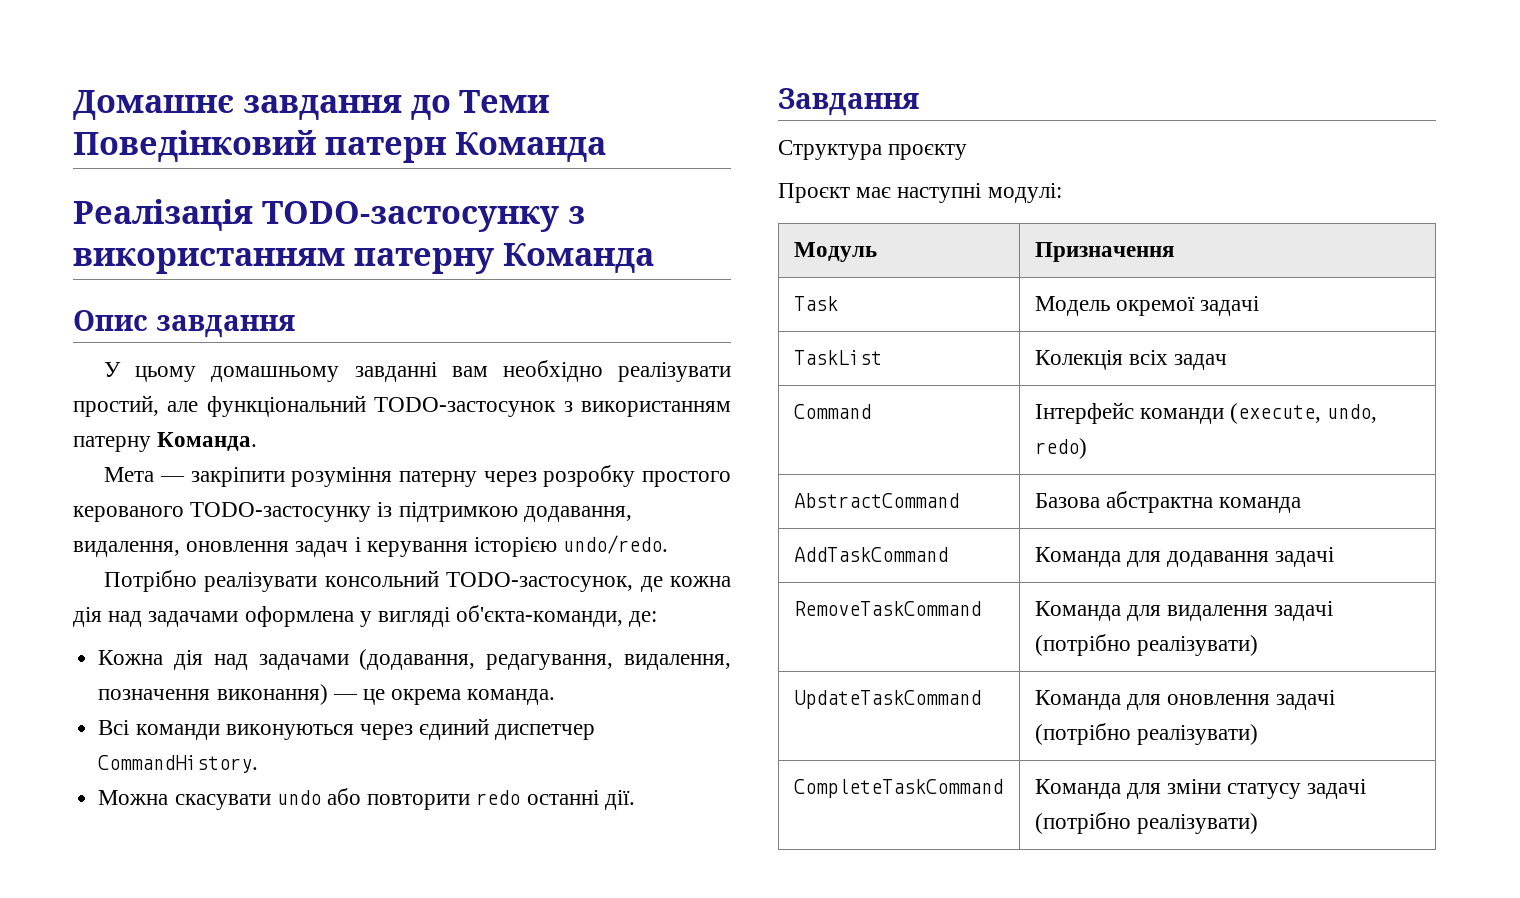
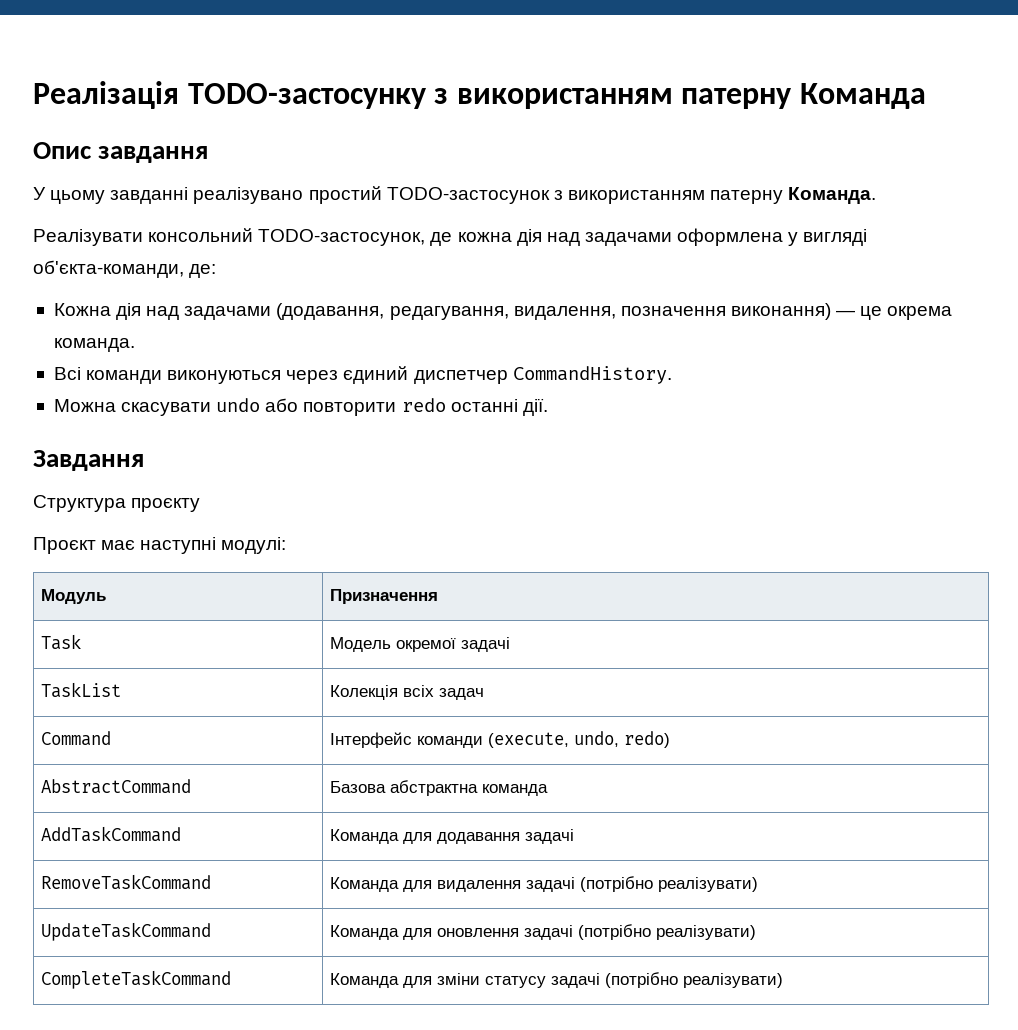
- Домашнє завдання до Теми Поведінковий патерн Команда
- У цьому домашньому завданні вам необхідно реалізувати простий, але функціональний TODO-застосунок з використанням патерну Команда.
+ У цьому завданні реалізувано простий TODO-застосунок з використанням патерну Команда.
- Мета — закріпити розуміння патерну через розробку простого керованого TODO-застосунку із підтримкою додавання, видалення, оновлення задач і керування історією undo/redo.
- Потрібно реалізувати консольний TODO-застосунок, де кожна дія над задачами оформлена у вигляді об'єкта-команди, де:
+ Реалізувати консольний TODO-застосунок, де кожна дія над задачами оформлена у вигляді об'єкта-команди, де:

